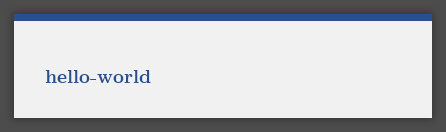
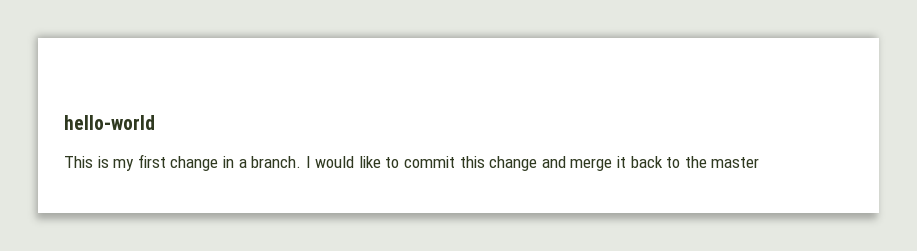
+ This is my first change in a branch. I would like to commit this change and merge it back to the master

